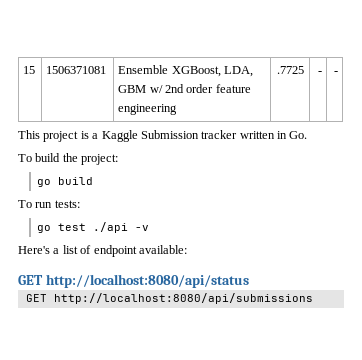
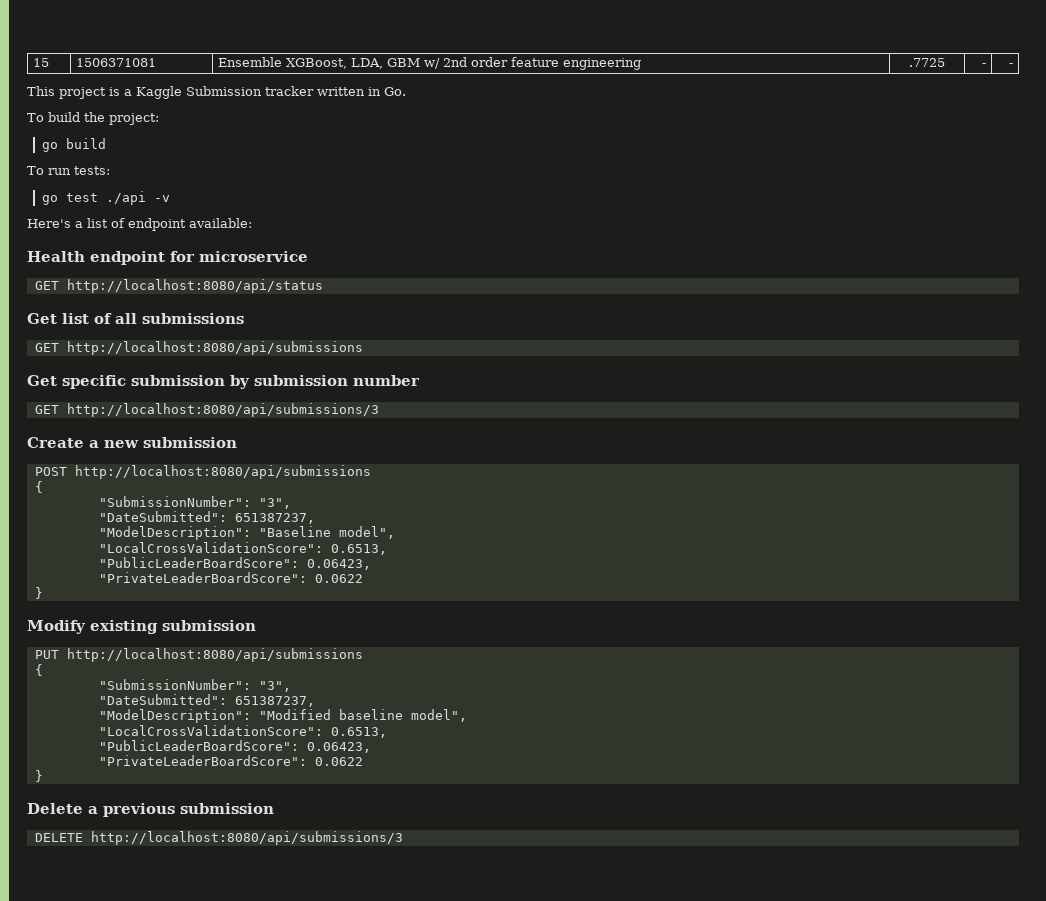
+ Health endpoint for microservice
  GET http://localhost:8080/api/status
+ Get list of all submissions
  GET http://localhost:8080/api/submissions
+ Get specific submission by submission number
+ GET http://localhost:8080/api/submissions/3
+ Create a new submission
+ POST http://localhost:8080/api/submissions
+ {
+ "SubmissionNumber": "3",
+ "DateSubmitted": 651387237,
+ "ModelDescription": "Baseline model",
+ "LocalCrossValidationScore": 0.6513,
+ "PublicLeaderBoardScore": 0.06423,
+ "PrivateLeaderBoardScore": 0.0622
+ }
+ Modify existing submission
+ PUT http://localhost:8080/api/submissions
+ {
+ "SubmissionNumber": "3",
+ "DateSubmitted": 651387237,
+ "ModelDescription": "Modified baseline model",
+ "LocalCrossValidationScore": 0.6513,
+ "PublicLeaderBoardScore": 0.06423,
+ "PrivateLeaderBoardScore": 0.0622
+ }
+ Delete a previous submission
+ DELETE http://localhost:8080/api/submissions/3

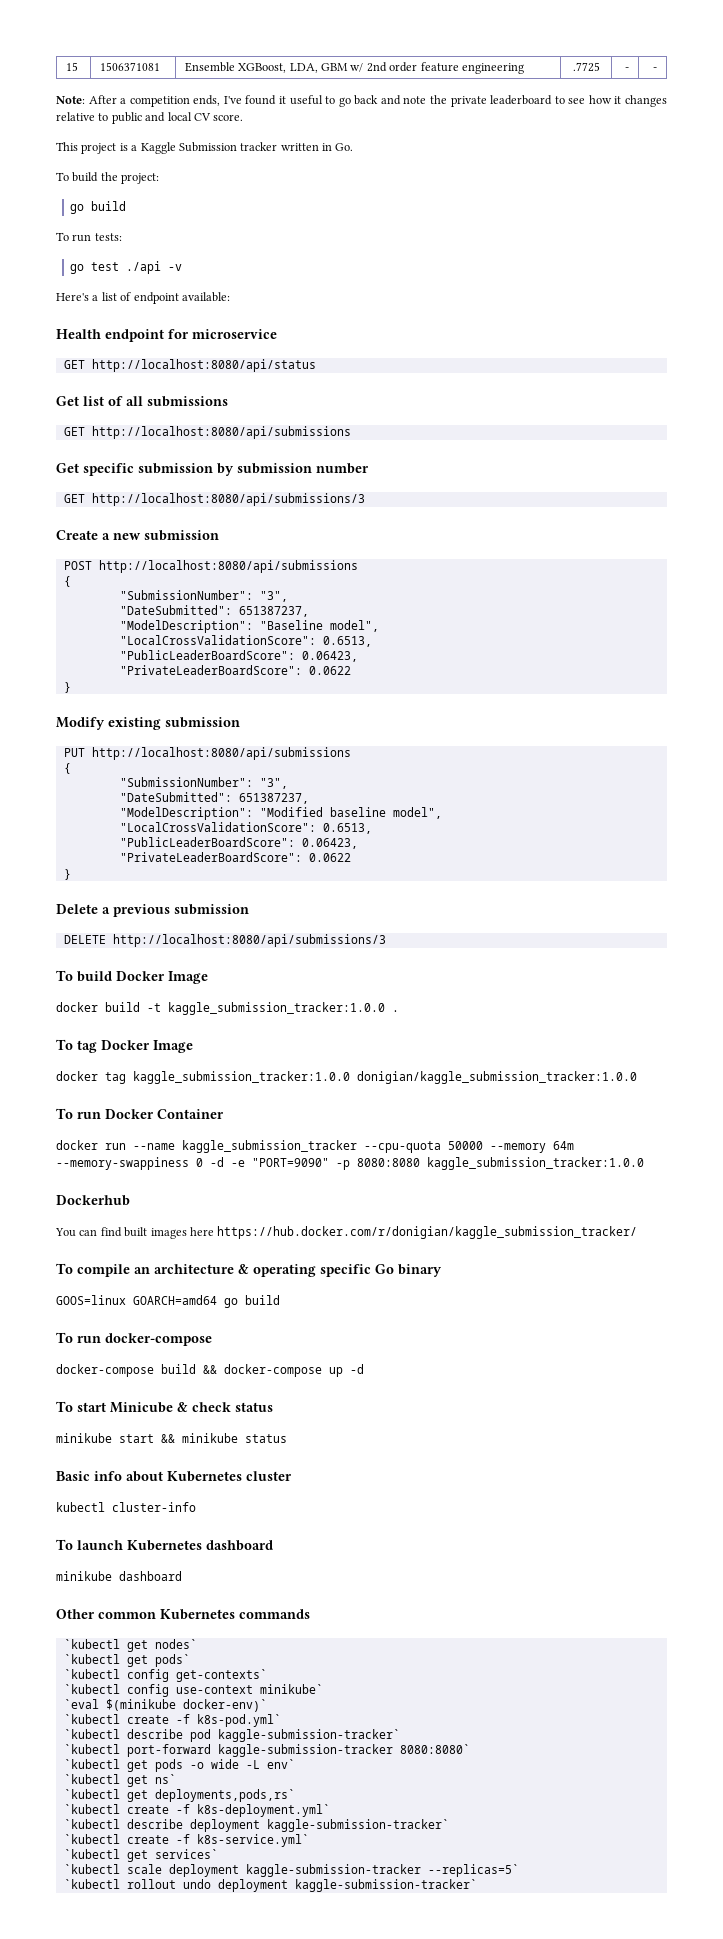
+ Note: After a competition ends, I've found it useful to go back and note the private leaderboard to see how it changes relative to public and local CV score.
+ To build Docker Image
+ docker build -t kaggle_submission_tracker:1.0.0 .
+ To tag Docker Image
+ docker tag kaggle_submission_tracker:1.0.0 donigian/kaggle_submission_tracker:1.0.0
+ To run Docker Container
+ docker run --name kaggle_submission_tracker --cpu-quota 50000 --memory 64m --memory-swappiness 0 -d -e "PORT=9090" -p 8080:8080 kaggle_submission_tracker:1.0.0
+ Dockerhub
+ You can find built images here https://hub.docker.com/r/donigian/kaggle_submission_tracker/
+ To compile an architecture & operating specific Go binary
+ GOOS=linux GOARCH=amd64 go build
+ To run docker-compose
+ docker-compose build && docker-compose up -d
+ To start Minicube & check status
+ minikube start && minikube status
+ Basic info about Kubernetes cluster
+ kubectl cluster-info
+ To launch Kubernetes dashboard
+ minikube dashboard
+ Other common Kubernetes commands
+ `kubectl get nodes`
+ `kubectl get pods`
+ `kubectl config get-contexts`
+ `kubectl config use-context minikube`
+ `eval $(minikube docker-env)`
+ `kubectl create -f k8s-pod.yml`
+ `kubectl describe pod kaggle-submission-tracker`
+ `kubectl port-forward kaggle-submission-tracker 8080:8080`
+ `kubectl get pods -o wide -L env`
+ `kubectl get ns`
+ `kubectl get deployments,pods,rs`
+ `kubectl create -f k8s-deployment.yml`
+ `kubectl describe deployment kaggle-submission-tracker`
+ `kubectl create -f k8s-service.yml`
+ `kubectl get services`
+ `kubectl scale deployment kaggle-submission-tracker --replicas=5`
+ `kubectl rollout undo deployment kaggle-submission-tracker`

